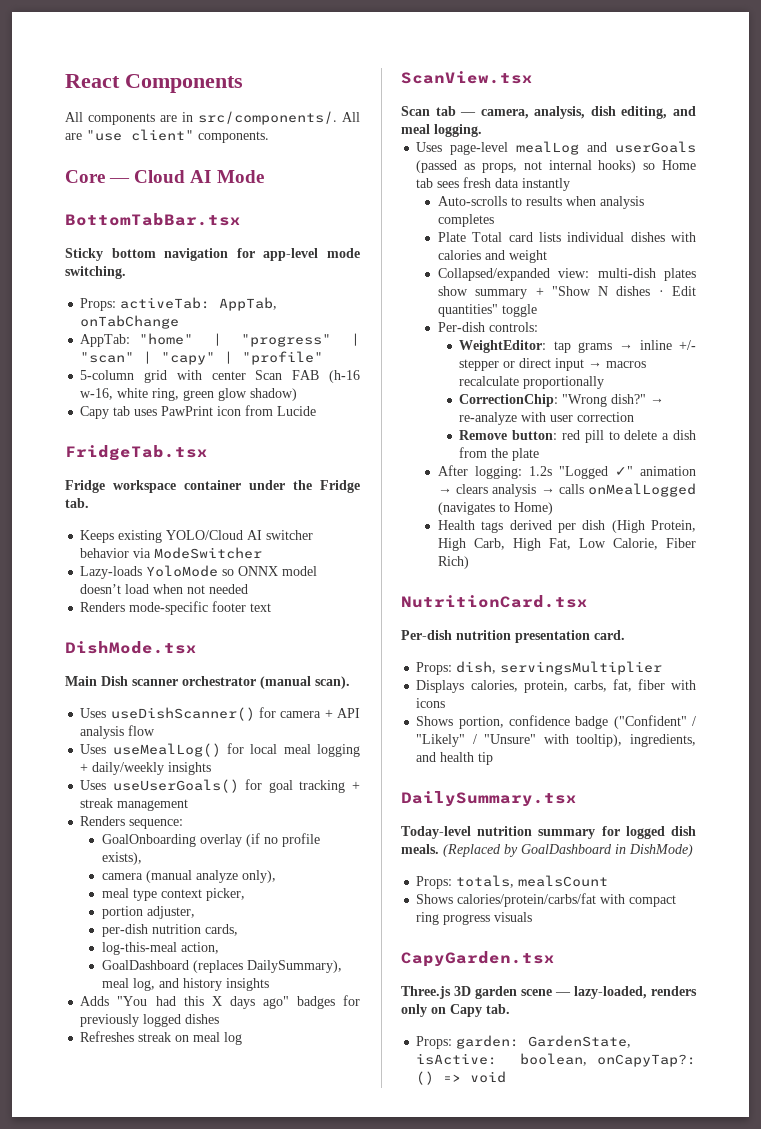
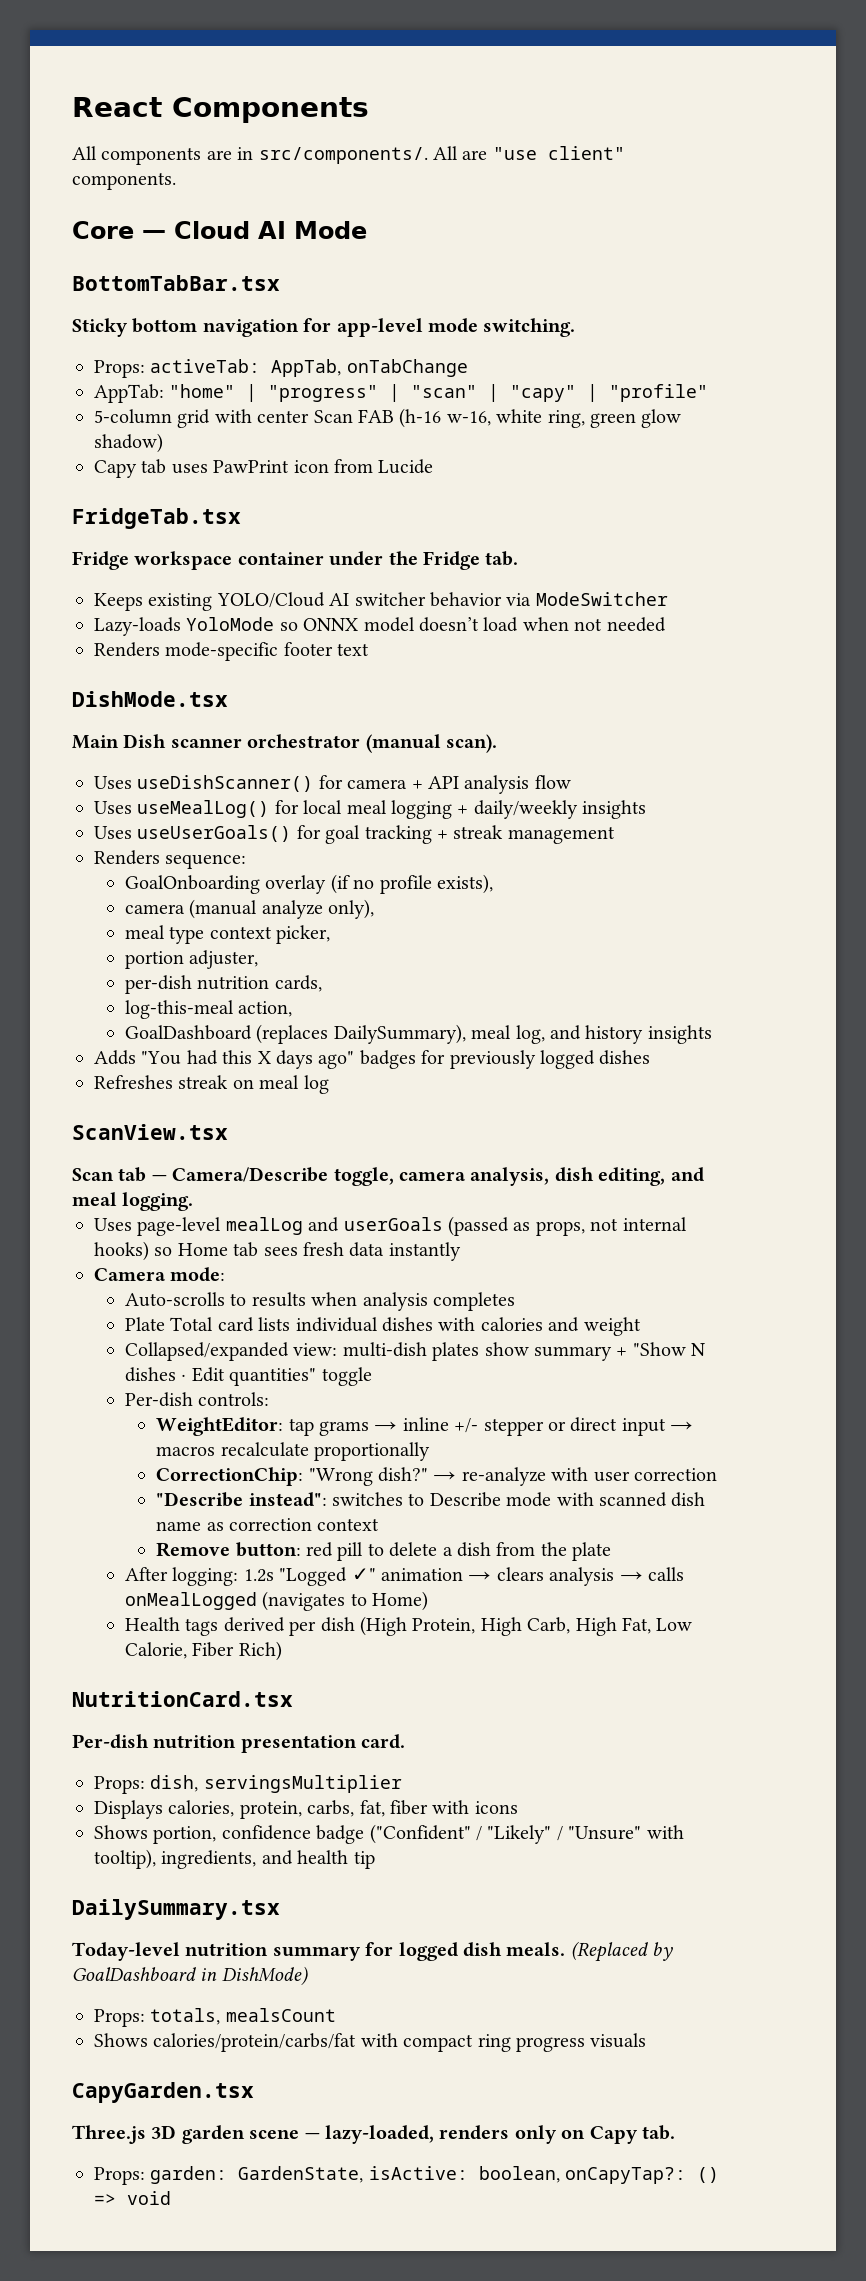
- Scan tab — camera, analysis, dish editing, and meal logging.
+ Scan tab — Camera/Describe toggle, camera analysis, dish editing, and meal logging.
+ Camera mode:
+ "Describe instead": switches to Describe mode with scanned dish name as correction context

